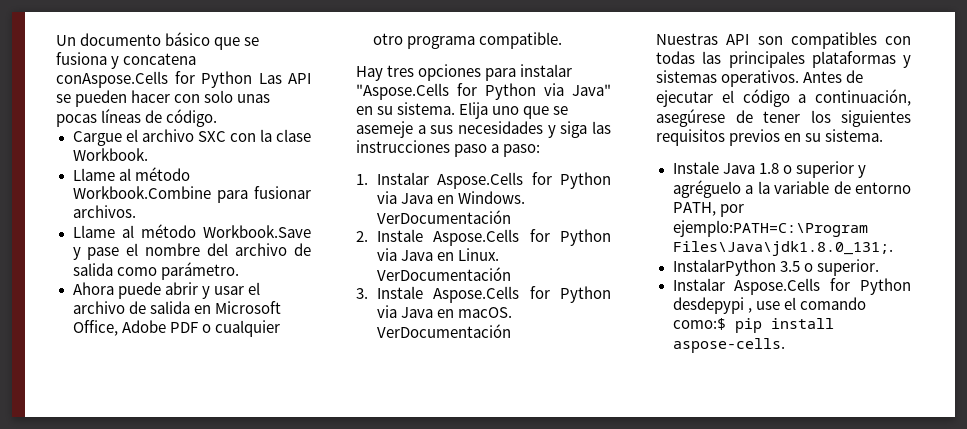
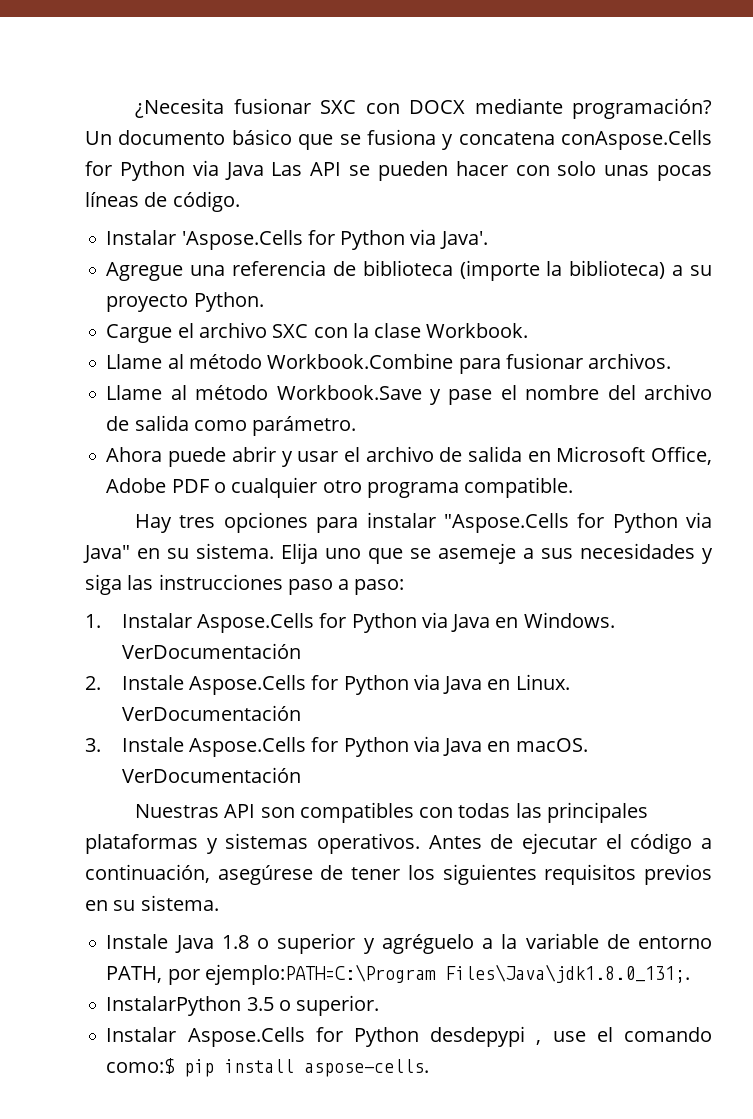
+ ¿Necesita fusionar SXC con DOCX mediante programación?
- Un documento básico que se fusiona y concatena conAspose.Cells for Python Las API se pueden hacer con solo unas pocas líneas de código.
+ Un documento básico que se fusiona y concatena conAspose.Cells for Python via Java Las API se pueden hacer con solo unas pocas líneas de código.
+ Instalar 'Aspose.Cells for Python via Java'.
+ Agregue una referencia de biblioteca (importe la biblioteca) a su proyecto Python.

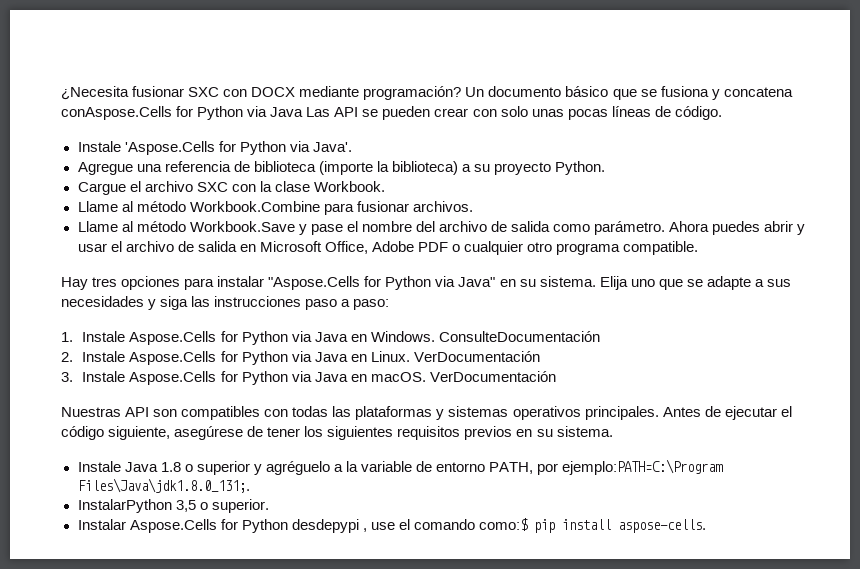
- Un documento básico que se fusiona y concatena conAspose.Cells for Python via Java Las API se pueden hacer con solo unas pocas líneas de código.
+ Un documento básico que se fusiona y concatena conAspose.Cells for Python via Java Las API se pueden crear con solo unas pocas líneas de código.
- Instalar 'Aspose.Cells for Python via Java'.
+ Instale 'Aspose.Cells for Python via Java'.
- Llame al método Workbook.Save y pase el nombre del archivo de salida como parámetro.
- Ahora puede abrir y usar el archivo de salida en Microsoft Office, Adobe PDF o cualquier otro programa compatible.
+ Llame al método Workbook.Save y pase el nombre del archivo de salida como parámetro. Ahora puedes abrir y usar el archivo de salida en Microsoft Office, Adobe PDF o cualquier otro programa compatible.
- Elija uno que se asemeje a sus necesidades y siga las instrucciones paso a paso:
+ Elija uno que se adapte a sus necesidades y siga las instrucciones paso a paso:
- 1. Instalar Aspose.Cells for Python via Java en Windows. VerDocumentación
+ 1. Instale Aspose.Cells for Python via Java en Windows. ConsulteDocumentación
- Nuestras API son compatibles con todas las principales plataformas y sistemas operativos.
+ Nuestras API son compatibles con todas las plataformas y sistemas operativos principales.
- Antes de ejecutar el código a continuación, asegúrese de tener los siguientes requisitos previos en su sistema.
+ Antes de ejecutar el código siguiente, asegúrese de tener los siguientes requisitos previos en su sistema.
- InstalarPython 3.5 o superior.
+ InstalarPython 3,5 o superior.

